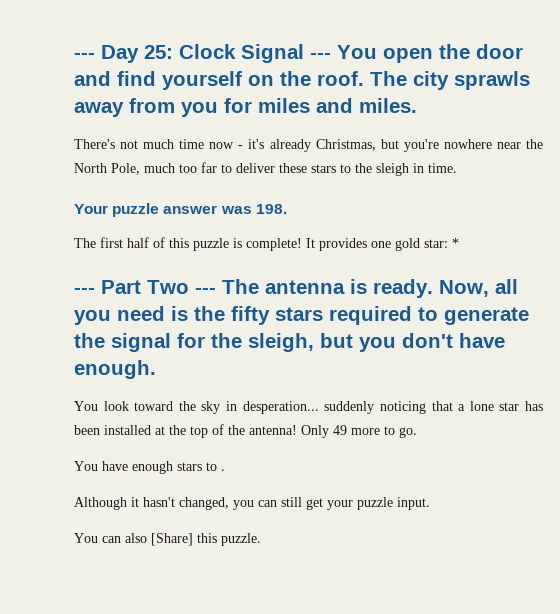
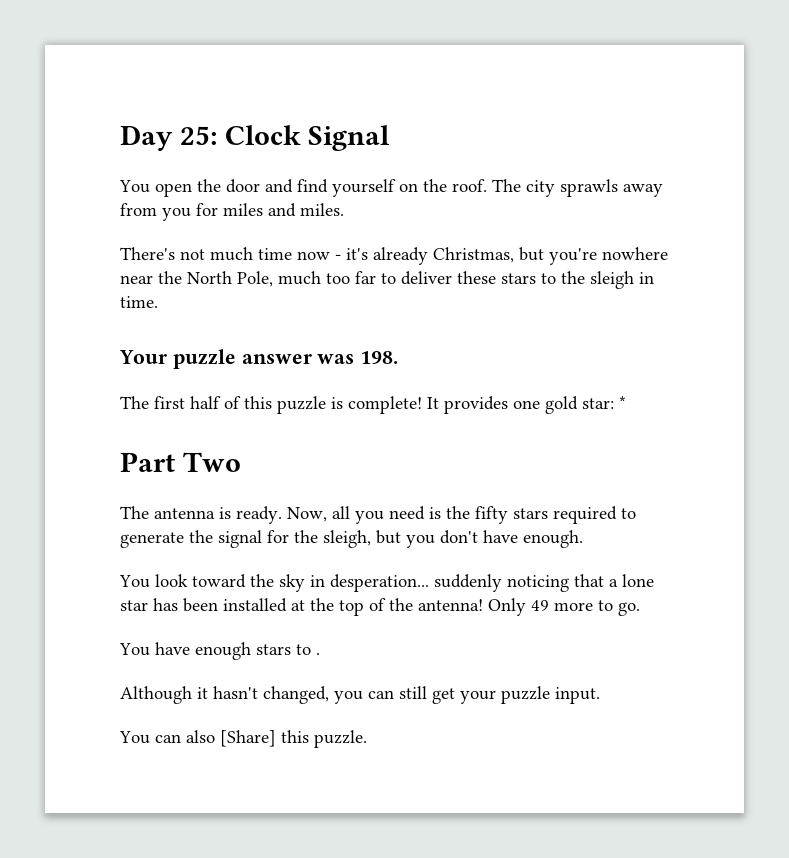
- --- Day 25: Clock Signal --- You open the door and find yourself on the roof.
+ Day 25: Clock Signal
+ You open the door and find yourself on the roof.
- --- Part Two --- The antenna is ready.
+ Part Two
+ The antenna is ready.

